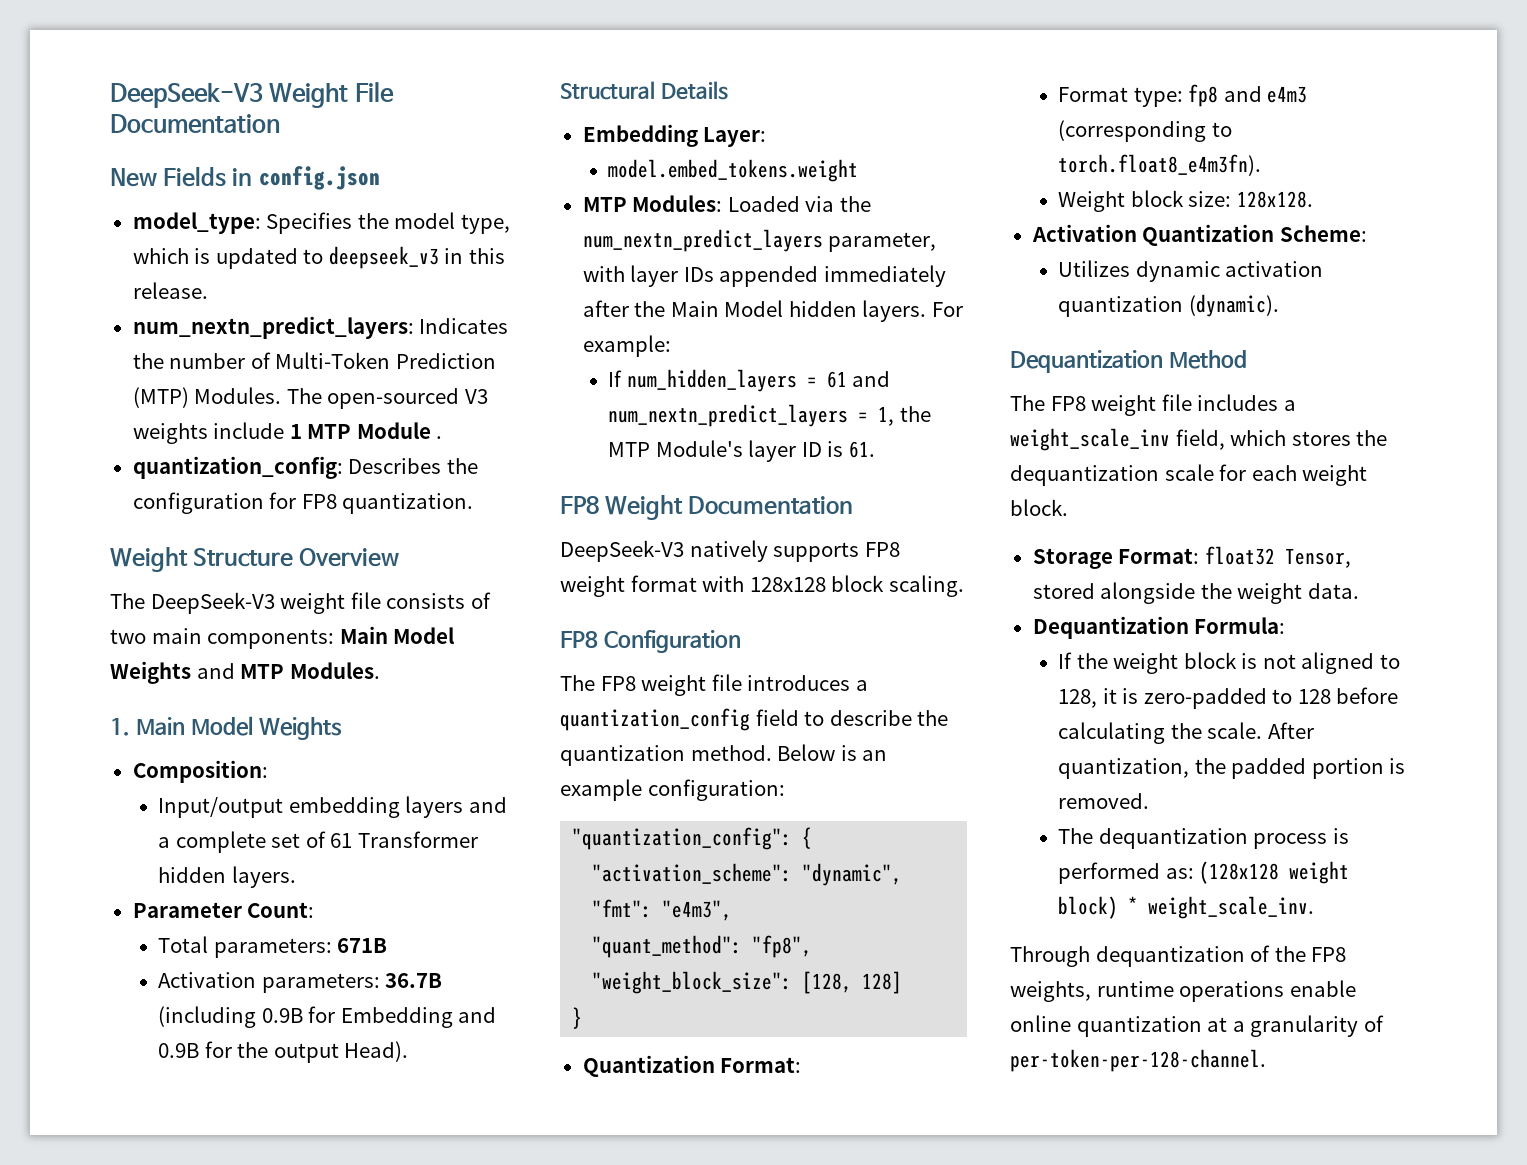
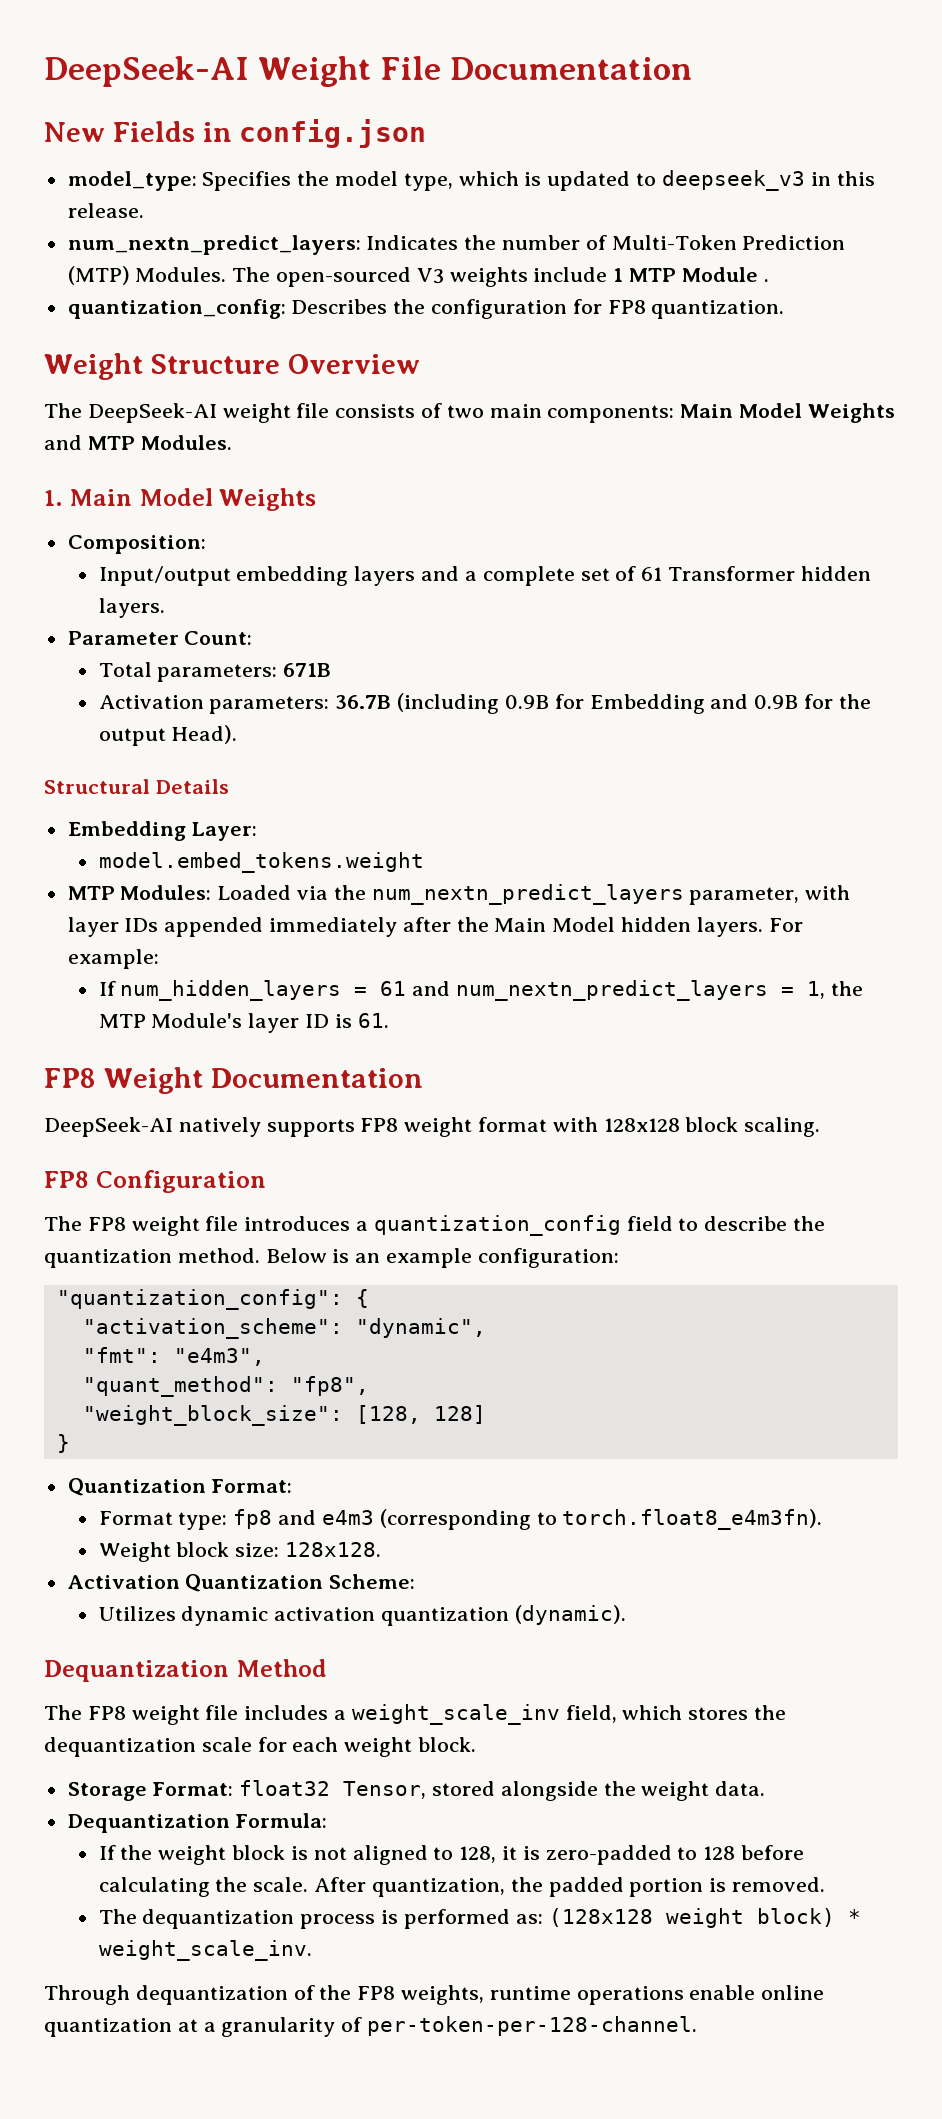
- DeepSeek-V3 Weight File Documentation
+ DeepSeek-AI Weight File Documentation
- The DeepSeek-V3 weight file consists of two main components: Main Model Weights and MTP Modules.
+ The DeepSeek-AI weight file consists of two main components: Main Model Weights and MTP Modules.
- DeepSeek-V3 natively supports FP8 weight format with 128x128 block scaling.
+ DeepSeek-AI natively supports FP8 weight format with 128x128 block scaling.

